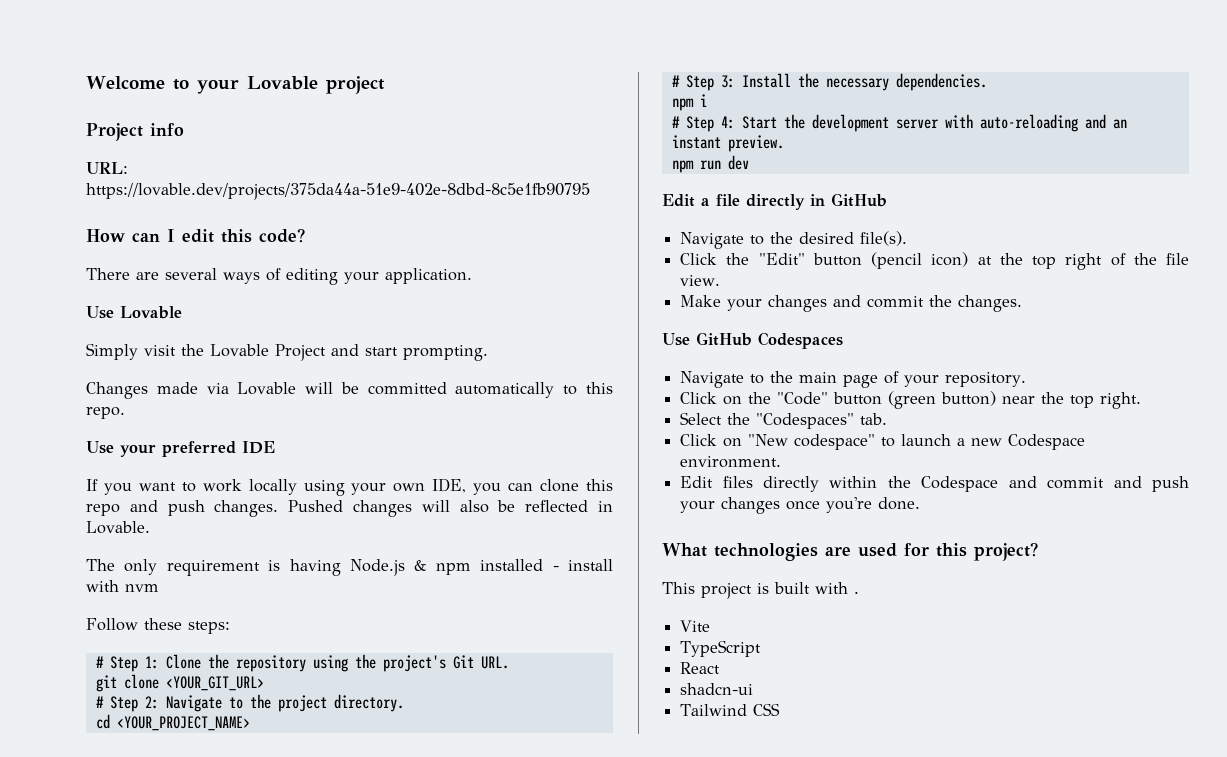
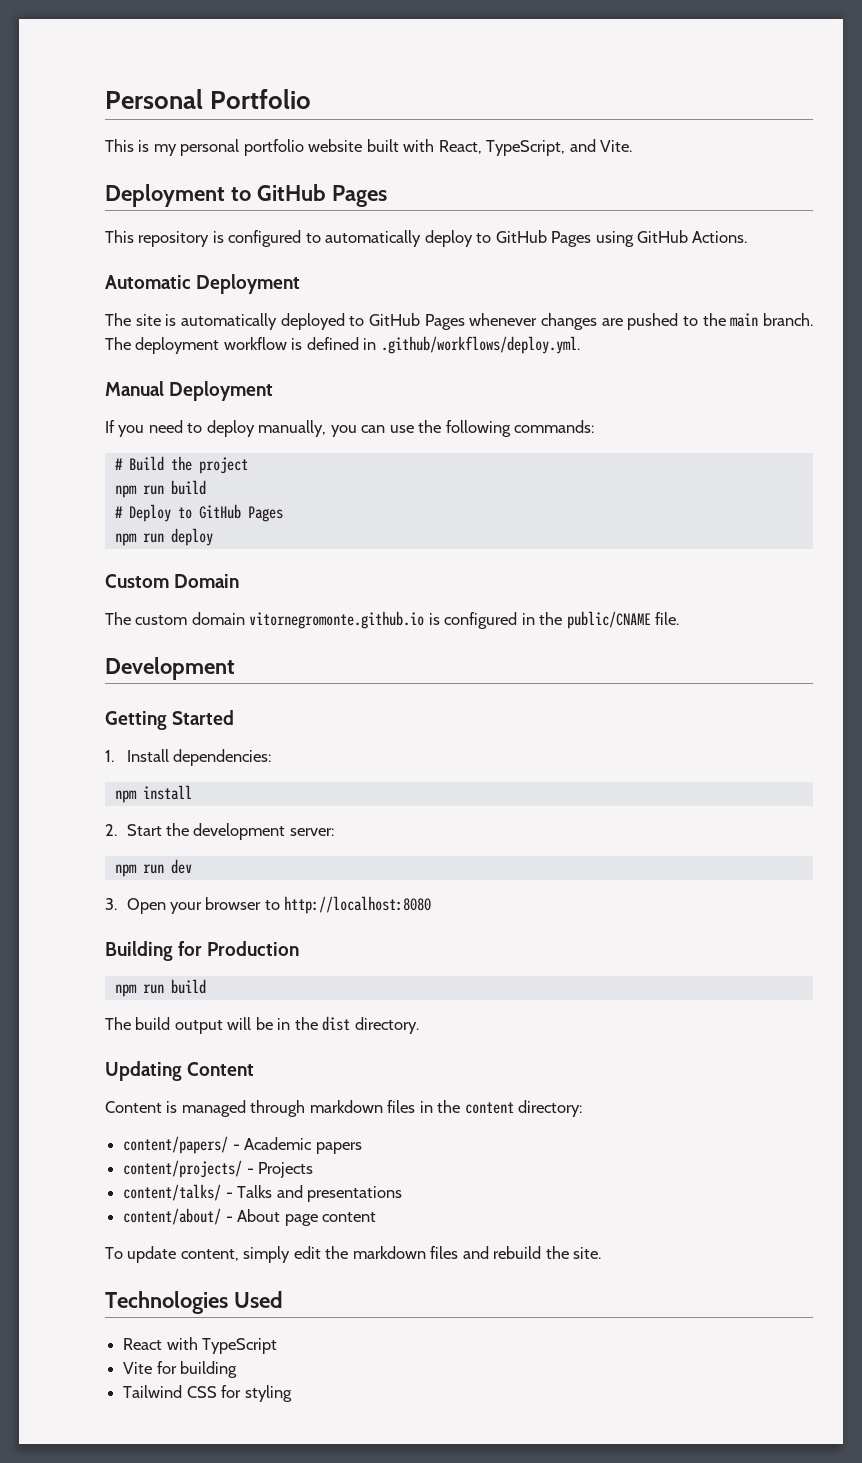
- Welcome to your Lovable project
- Project info
- URL: https://lovable.dev/projects/375da44a-51e9-402e-8dbd-8c5e1fb90795
- How can I edit this code?
- There are several ways of editing your application.
- Use Lovable
- Simply visit the Lovable Project and start prompting.
- Changes made via Lovable will be committed automatically to this repo.
- Use your preferred IDE
- If you want to work locally using your own IDE, you can clone this repo and push changes. Pushed changes will also be reflected in Lovable.
- The only requirement is having Node.js & npm installed - install with nvm
- Follow these steps:
- # Step 1: Clone the repository using the project's Git URL.
- git clone <YOUR_GIT_URL>
- # Step 2: Navigate to the project directory.
- cd <YOUR_PROJECT_NAME>
- # Step 3: Install the necessary dependencies.
- npm i
- # Step 4: Start the development server with auto-reloading and an instant preview.
+ Personal Portfolio
+ This is my personal portfolio website built with React, TypeScript, and Vite.
+ Deployment to GitHub Pages
+ This repository is configured to automatically deploy to GitHub Pages using GitHub Actions.
+ Automatic Deployment
+ The site is automatically deployed to GitHub Pages whenever changes are pushed to the main branch. The deployment workflow is defined in .github/workflows/deploy.yml.
+ Manual Deployment
+ If you need to deploy manually, you can use the following commands:
+ # Build the project
+ npm run build
+ # Deploy to GitHub Pages
+ npm run deploy
+ Custom Domain
+ The custom domain vitornegromonte.github.io is configured in the public/CNAME file.
+ Development
+ Getting Started
+ 1. Install dependencies:
+ npm install
+ 2. Start the development server:
  npm run dev
- Edit a file directly in GitHub
- Navigate to the desired file(s).
- Click the "Edit" button (pencil icon) at the top right of the file view.
- Make your changes and commit the changes.
- Use GitHub Codespaces
- Navigate to the main page of your repository.
- Click on the "Code" button (green button) near the top right.
- Select the "Codespaces" tab.
- Click on "New codespace" to launch a new Codespace environment.
- Edit files directly within the Codespace and commit and push your changes once you're done.
- What technologies are used for this project?
- This project is built with .
- Vite
- TypeScript
- React
- shadcn-ui
+ 3. Open your browser to http://localhost:8080
+ Building for Production
+ npm run build
+ The build output will be in the dist directory.
+ Updating Content
+ Content is managed through markdown files in the content directory:
+ content/papers/ - Academic papers
+ content/projects/ - Projects
+ content/talks/ - Talks and presentations
+ content/about/ - About page content
+ To update content, simply edit the markdown files and rebuild the site.
+ Technologies Used
+ React with TypeScript
+ Vite for building
- Tailwind CSS
+ Tailwind CSS for styling

